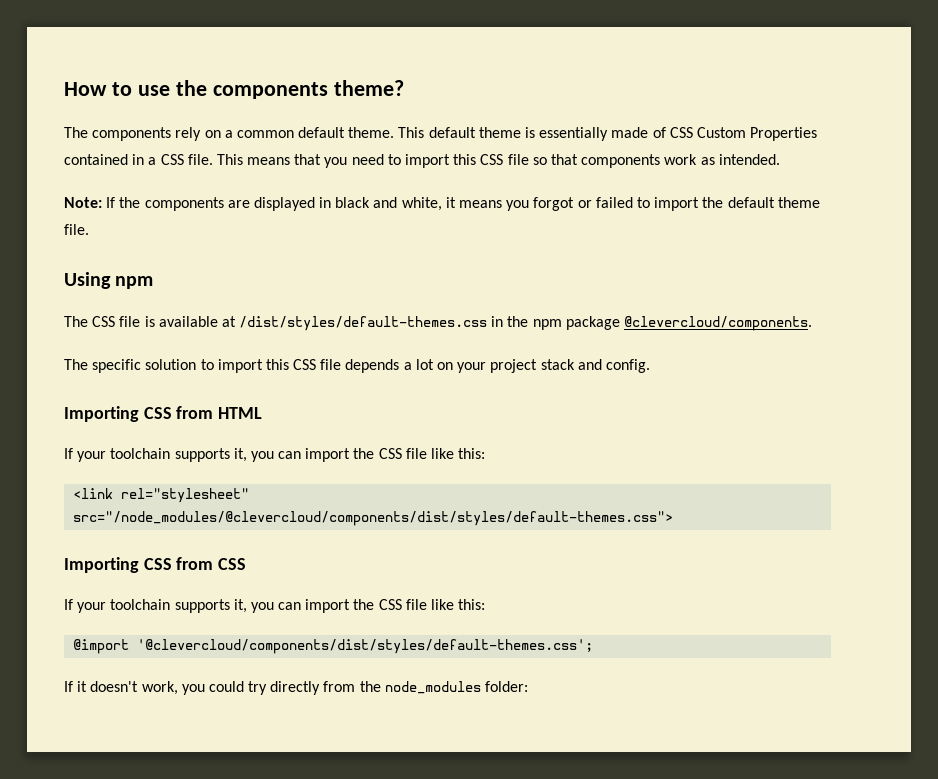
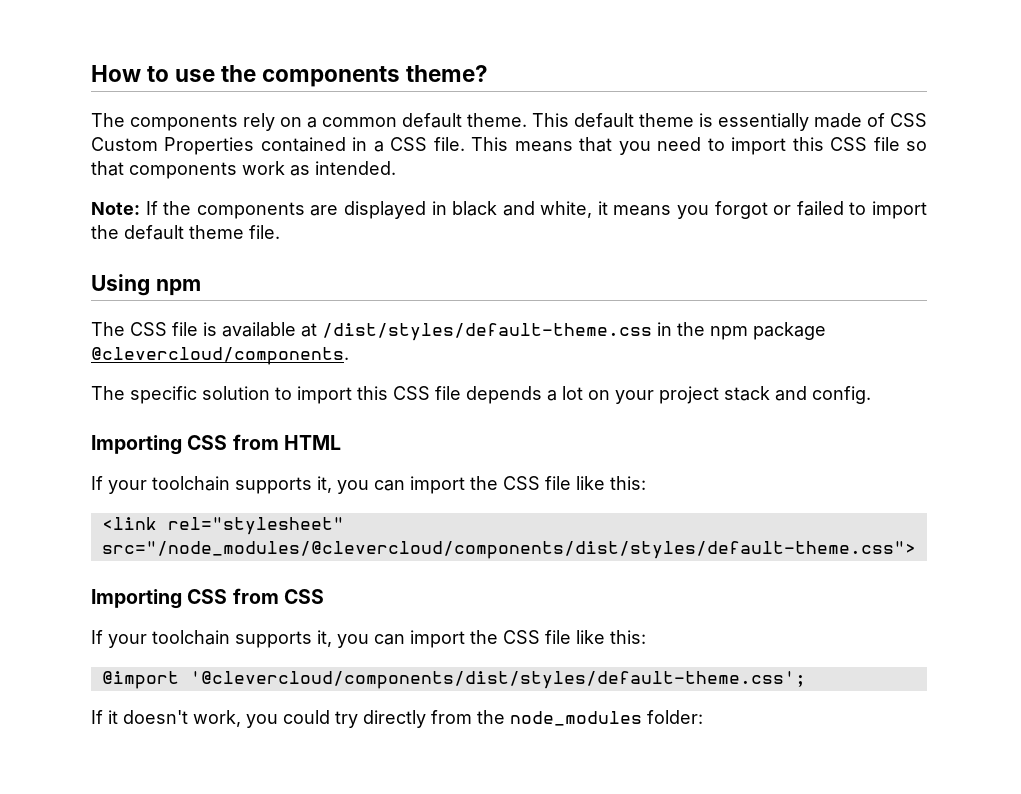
- The CSS file is available at /dist/styles/default-themes.css in the npm package @clevercloud/components.
+ The CSS file is available at /dist/styles/default-theme.css in the npm package @clevercloud/components.
- <link rel="stylesheet" src="/node_modules/@clevercloud/components/dist/styles/default-themes.css">
+ <link rel="stylesheet" src="/node_modules/@clevercloud/components/dist/styles/default-theme.css">
- @import '@clevercloud/components/dist/styles/default-themes.css';
+ @import '@clevercloud/components/dist/styles/default-theme.css';

